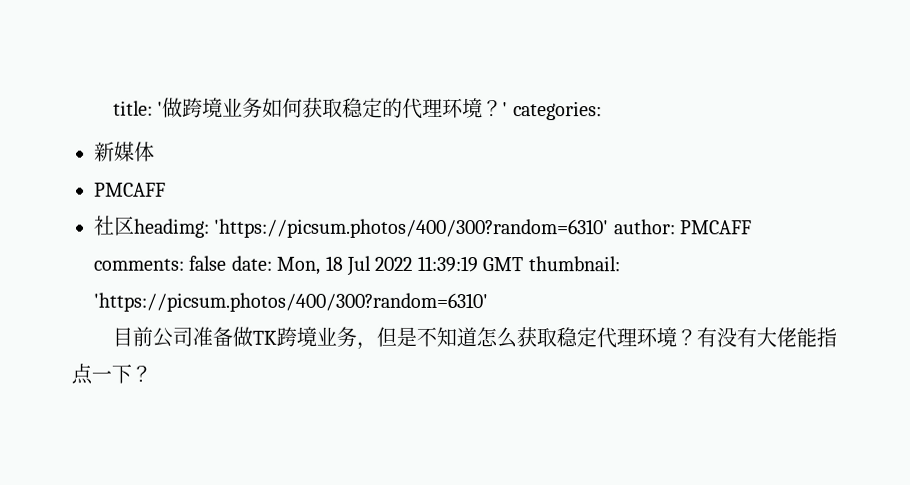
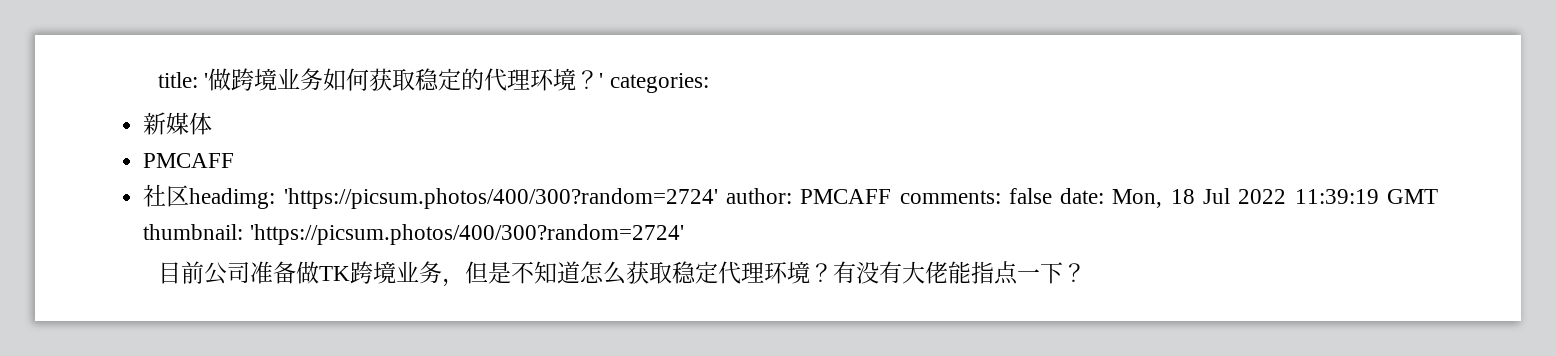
- 社区headimg: 'https://picsum.photos/400/300?random=6310' author: PMCAFF comments: false date: Mon, 18 Jul 2022 11:39:19 GMT thumbnail: 'https://picsum.photos/400/300?random=6310'
+ 社区headimg: 'https://picsum.photos/400/300?random=2724' author: PMCAFF comments: false date: Mon, 18 Jul 2022 11:39:19 GMT thumbnail: 'https://picsum.photos/400/300?random=2724'

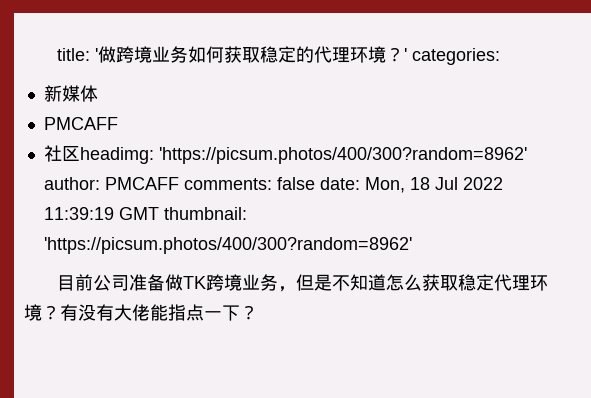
- 社区headimg: 'https://picsum.photos/400/300?random=2724' author: PMCAFF comments: false date: Mon, 18 Jul 2022 11:39:19 GMT thumbnail: 'https://picsum.photos/400/300?random=2724'
+ 社区headimg: 'https://picsum.photos/400/300?random=8962' author: PMCAFF comments: false date: Mon, 18 Jul 2022 11:39:19 GMT thumbnail: 'https://picsum.photos/400/300?random=8962'

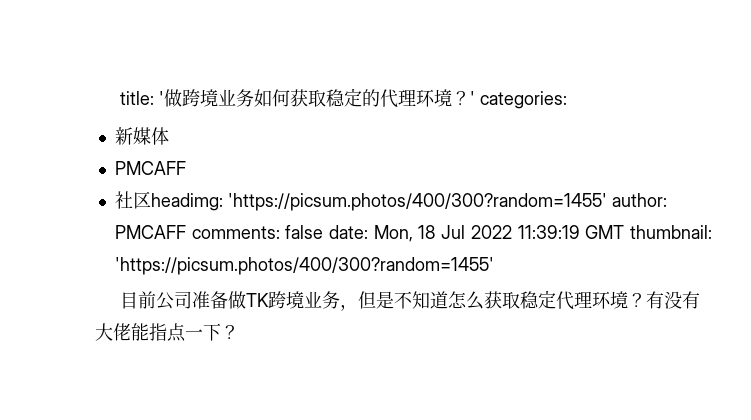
- 社区headimg: 'https://picsum.photos/400/300?random=8962' author: PMCAFF comments: false date: Mon, 18 Jul 2022 11:39:19 GMT thumbnail: 'https://picsum.photos/400/300?random=8962'
+ 社区headimg: 'https://picsum.photos/400/300?random=1455' author: PMCAFF comments: false date: Mon, 18 Jul 2022 11:39:19 GMT thumbnail: 'https://picsum.photos/400/300?random=1455'

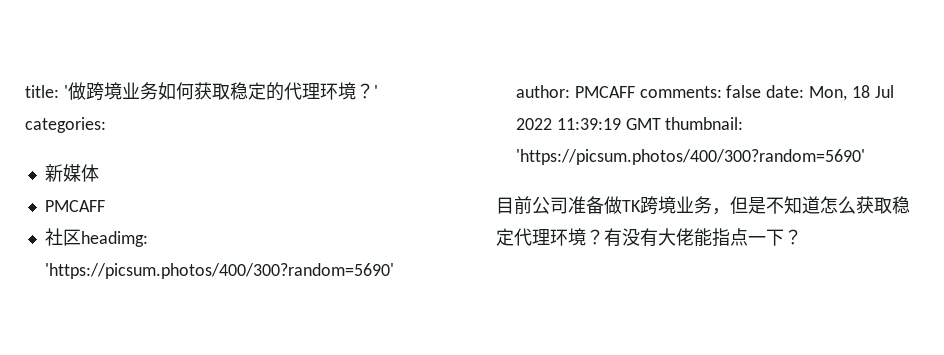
- 社区headimg: 'https://picsum.photos/400/300?random=1455' author: PMCAFF comments: false date: Mon, 18 Jul 2022 11:39:19 GMT thumbnail: 'https://picsum.photos/400/300?random=1455'
+ 社区headimg: 'https://picsum.photos/400/300?random=5690' author: PMCAFF comments: false date: Mon, 18 Jul 2022 11:39:19 GMT thumbnail: 'https://picsum.photos/400/300?random=5690'

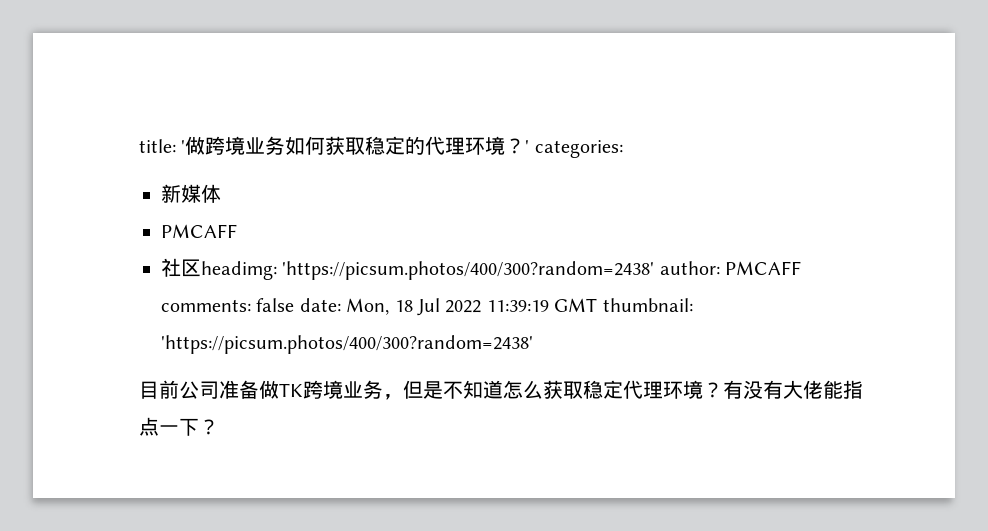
- 社区headimg: 'https://picsum.photos/400/300?random=5690' author: PMCAFF comments: false date: Mon, 18 Jul 2022 11:39:19 GMT thumbnail: 'https://picsum.photos/400/300?random=5690'
+ 社区headimg: 'https://picsum.photos/400/300?random=2438' author: PMCAFF comments: false date: Mon, 18 Jul 2022 11:39:19 GMT thumbnail: 'https://picsum.photos/400/300?random=2438'

